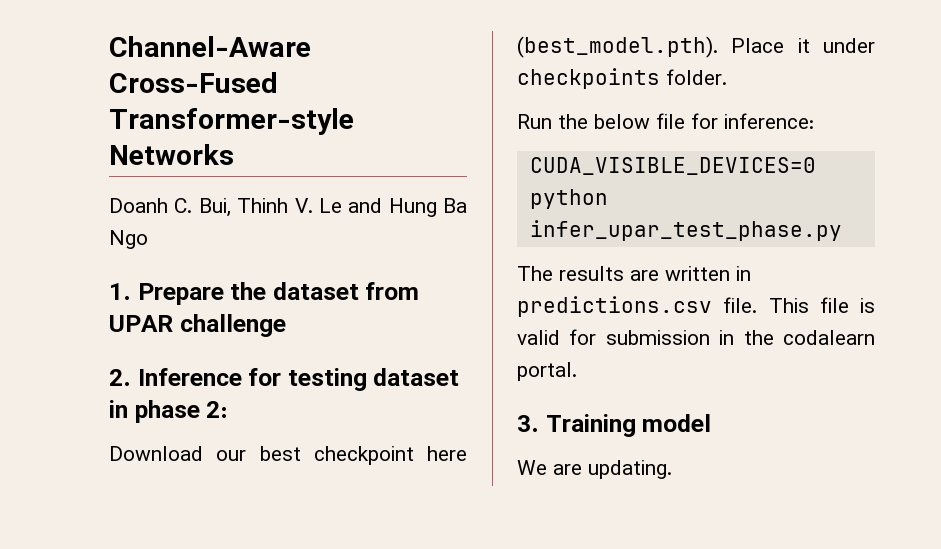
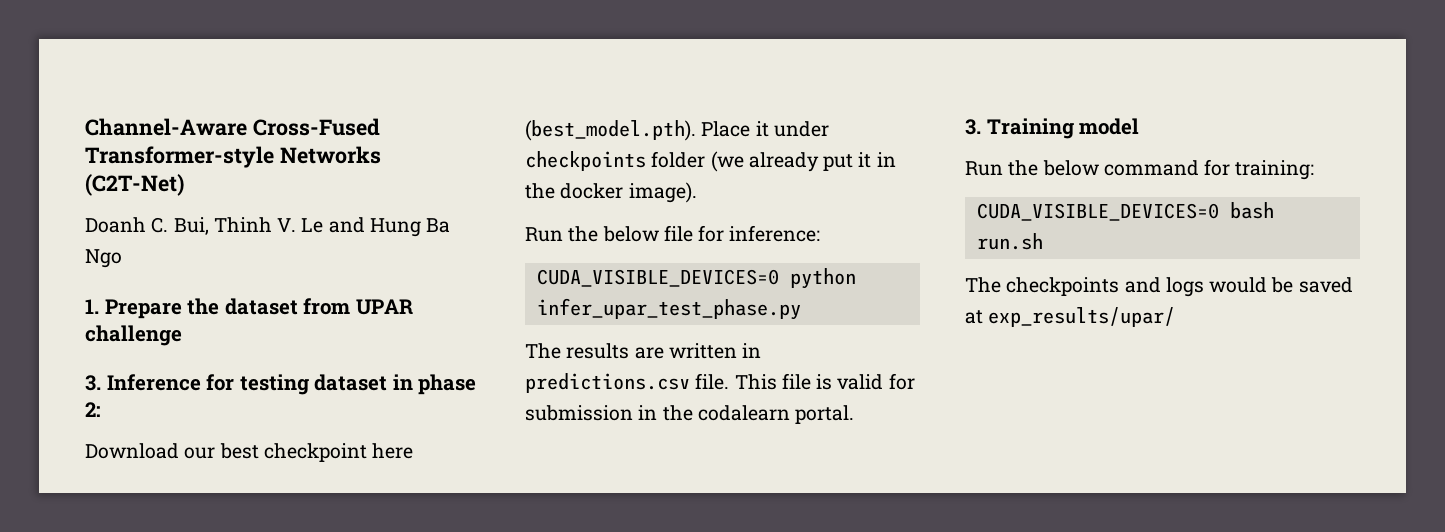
- Channel-Aware Cross-Fused Transformer-style Networks
+ Channel-Aware Cross-Fused Transformer-style Networks (C2T-Net)
- 2. Inference for testing dataset in phase 2:
+ 3. Inference for testing dataset in phase 2:
- Download our best checkpoint here (best_model.pth). Place it under checkpoints folder.
+ Download our best checkpoint here (best_model.pth). Place it under checkpoints folder (we already put it in the docker image).
- We are updating.
+ Run the below command for training:
+ CUDA_VISIBLE_DEVICES=0 bash run.sh
+ The checkpoints and logs would be saved at exp_results/upar/

